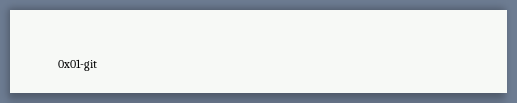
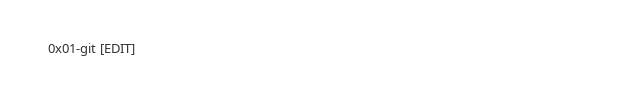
- 0x01-git
+ 0x01-git [EDIT]

